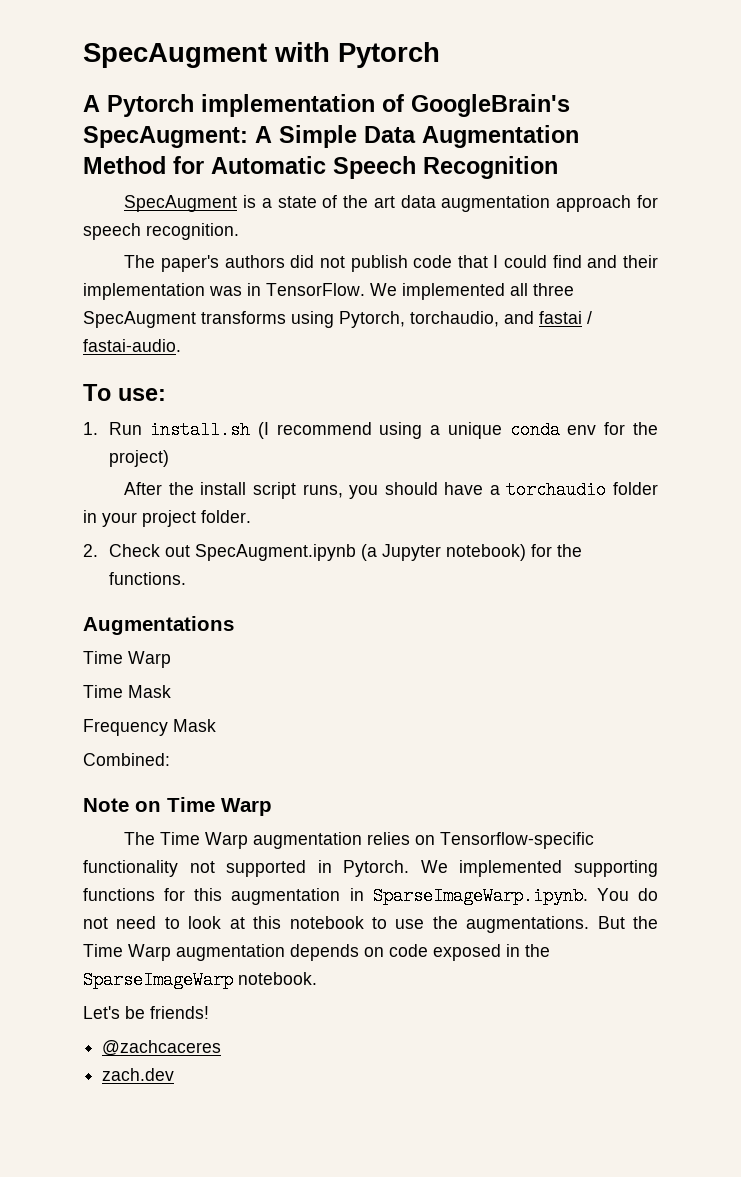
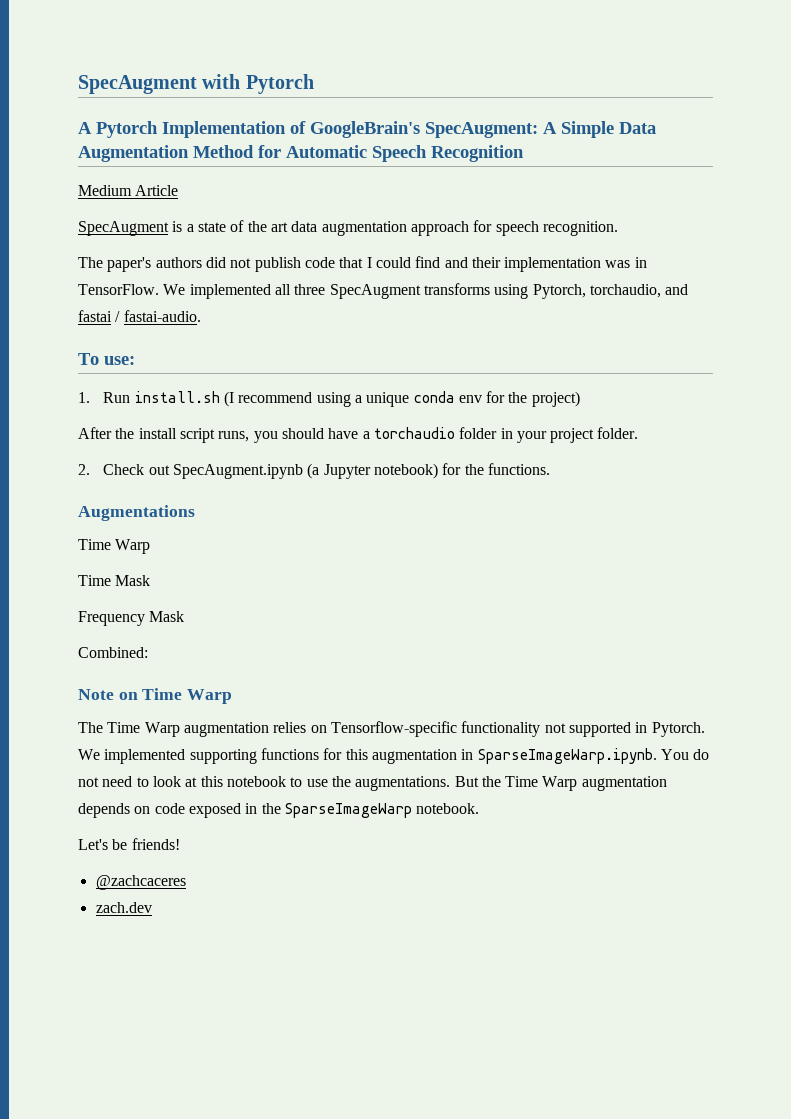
- A Pytorch implementation of GoogleBrain's SpecAugment: A Simple Data Augmentation Method for Automatic Speech Recognition
+ A Pytorch Implementation of GoogleBrain's SpecAugment: A Simple Data Augmentation Method for Automatic Speech Recognition
+ Medium Article

